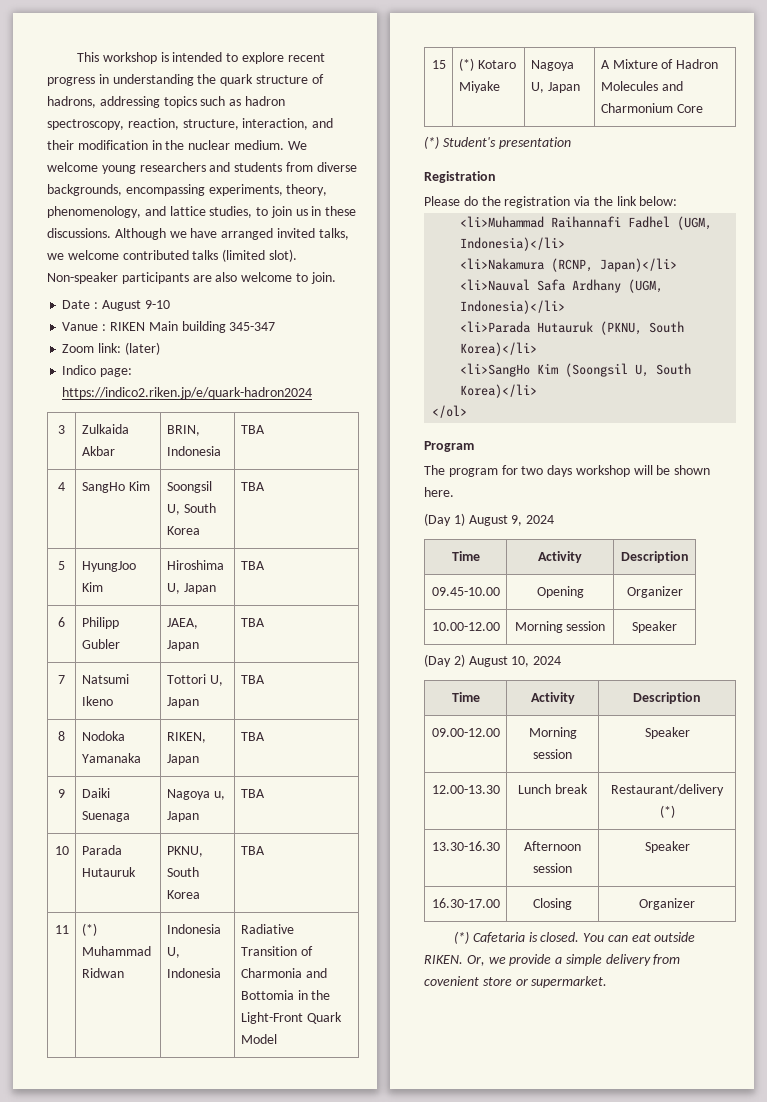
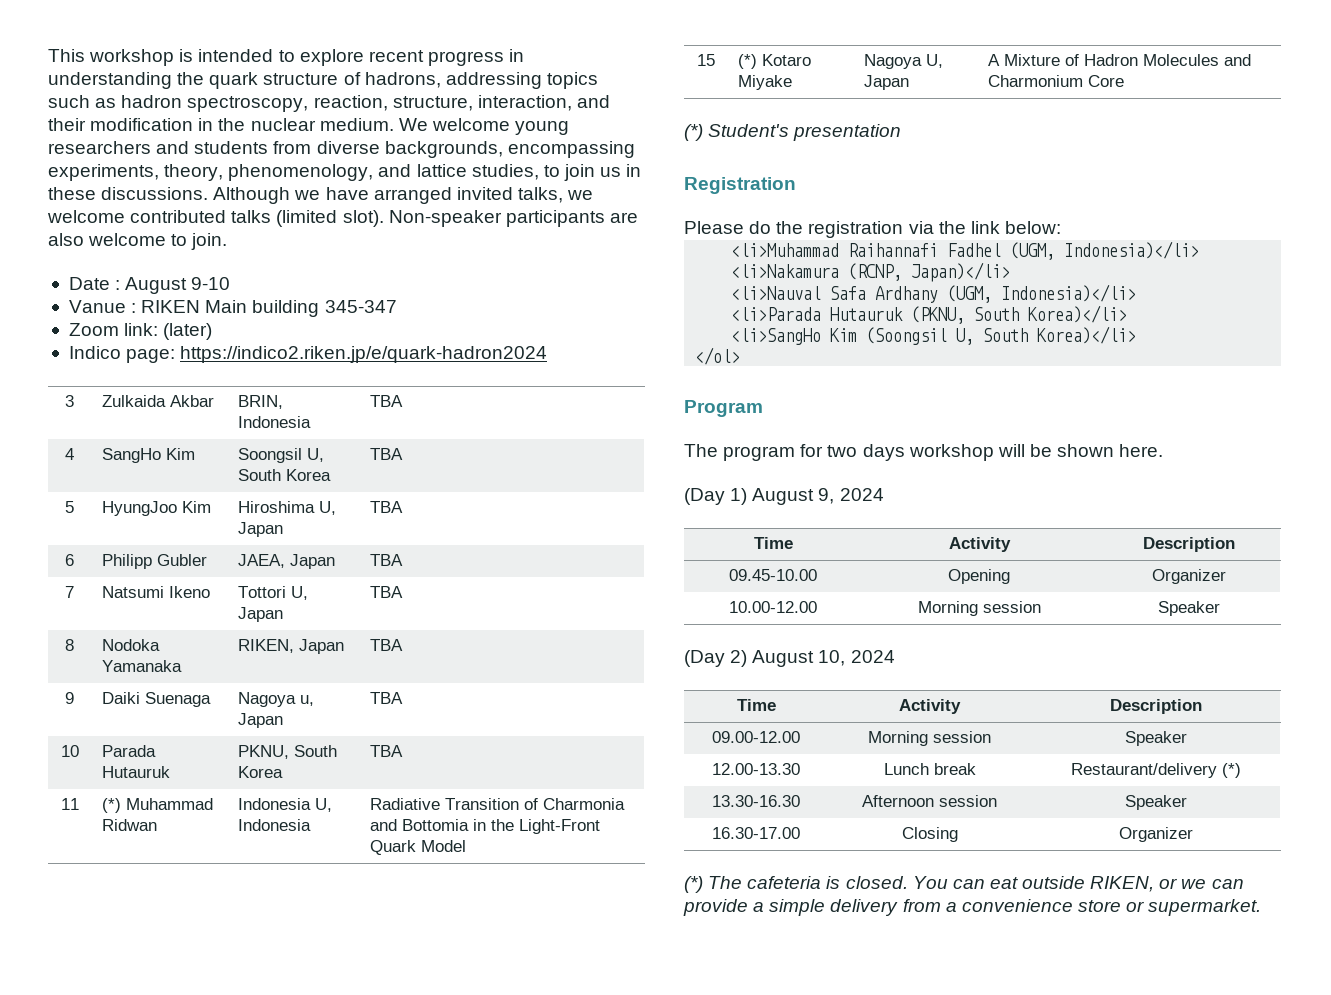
- (*) Cafetaria is closed.
+ (*) The cafeteria is closed.
- You can eat outside RIKEN. Or, we provide a simple delivery from covenient store or supermarket.
+ You can eat outside RIKEN, or we can provide a simple delivery from a convenience store or supermarket.

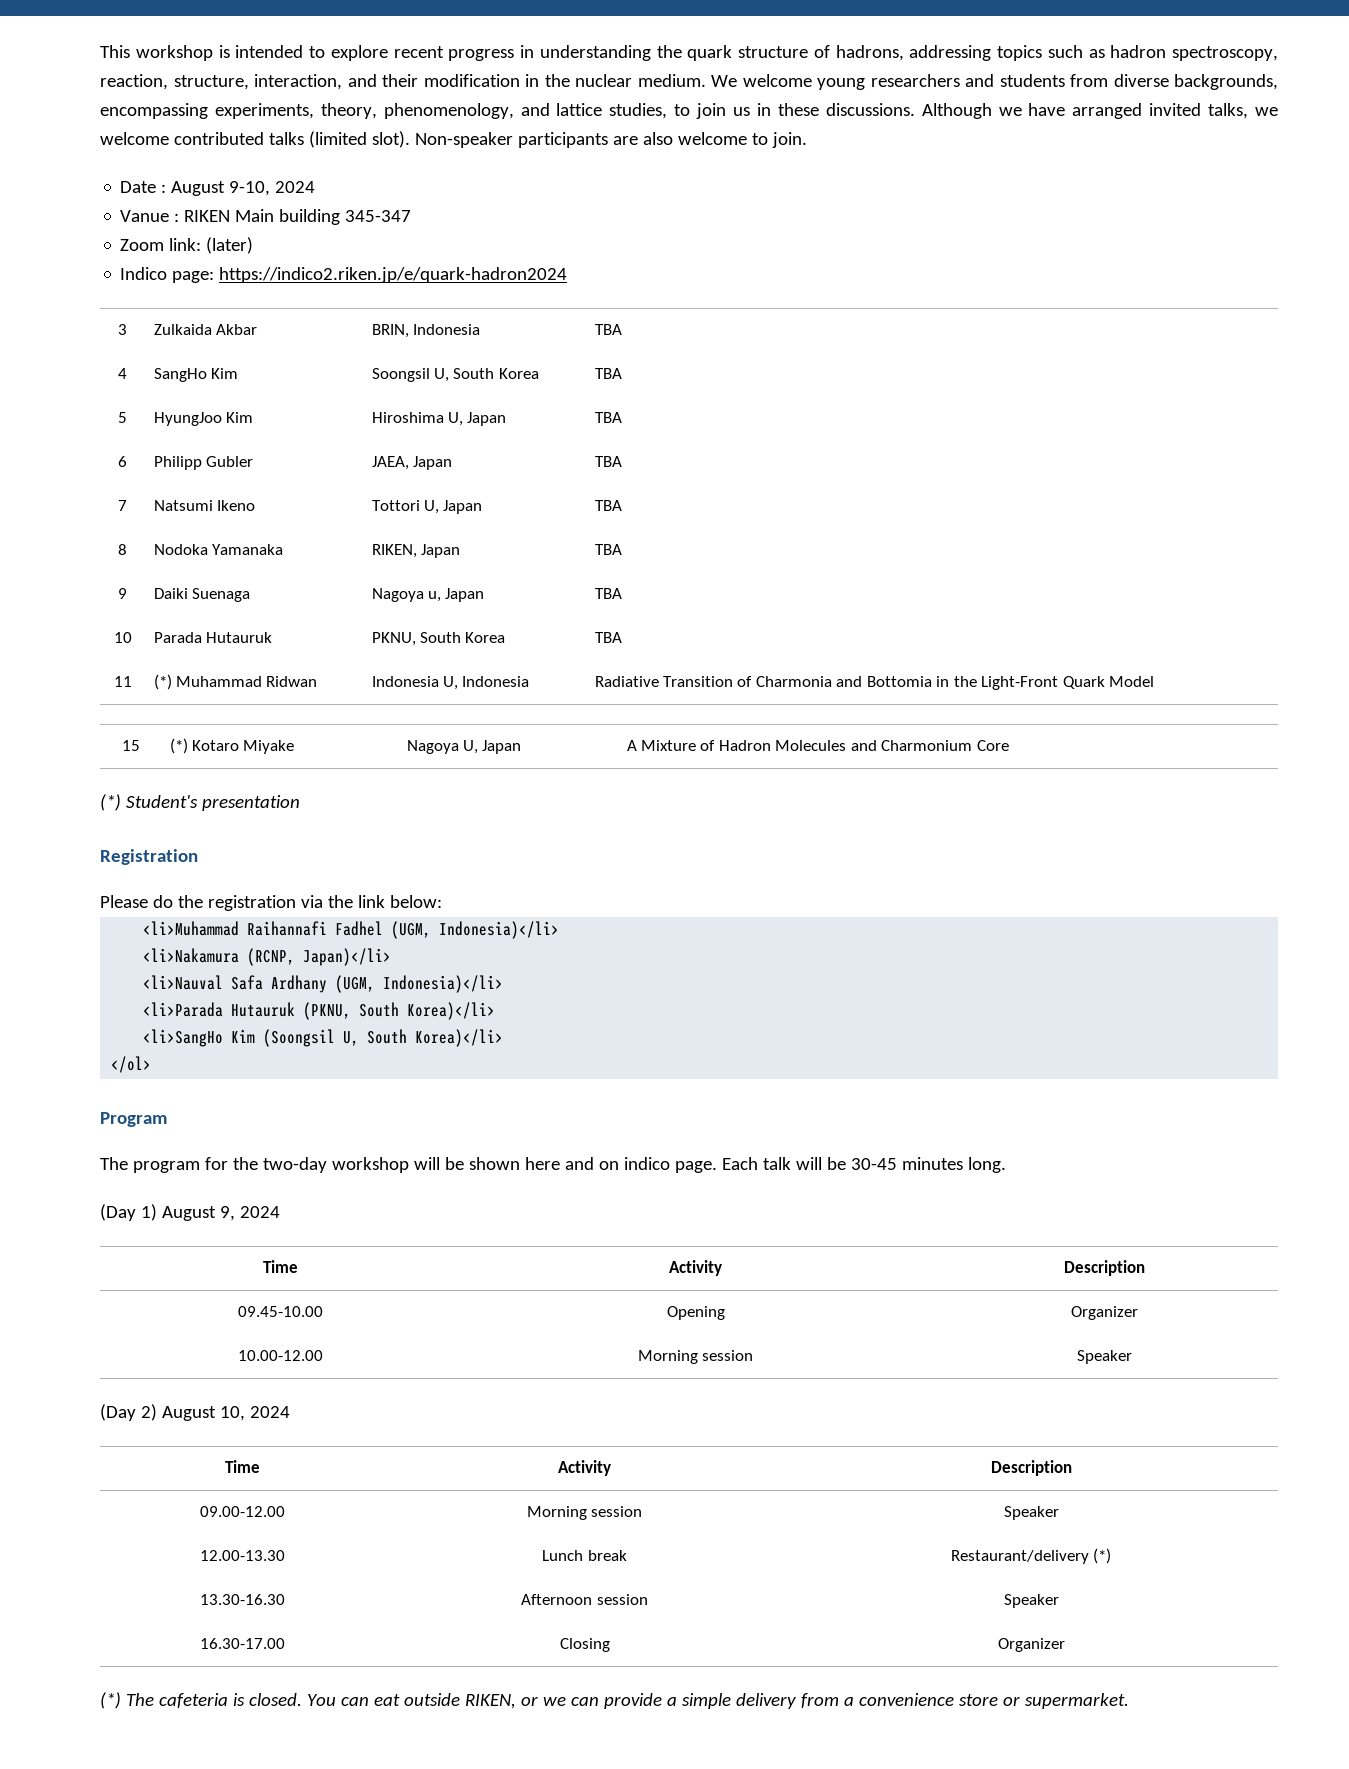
- Date : August 9-10
+ Date : August 9-10, 2024
- The program for two days workshop will be shown here.
+ The program for the two-day workshop will be shown here and on indico page. Each talk will be 30-45 minutes long.

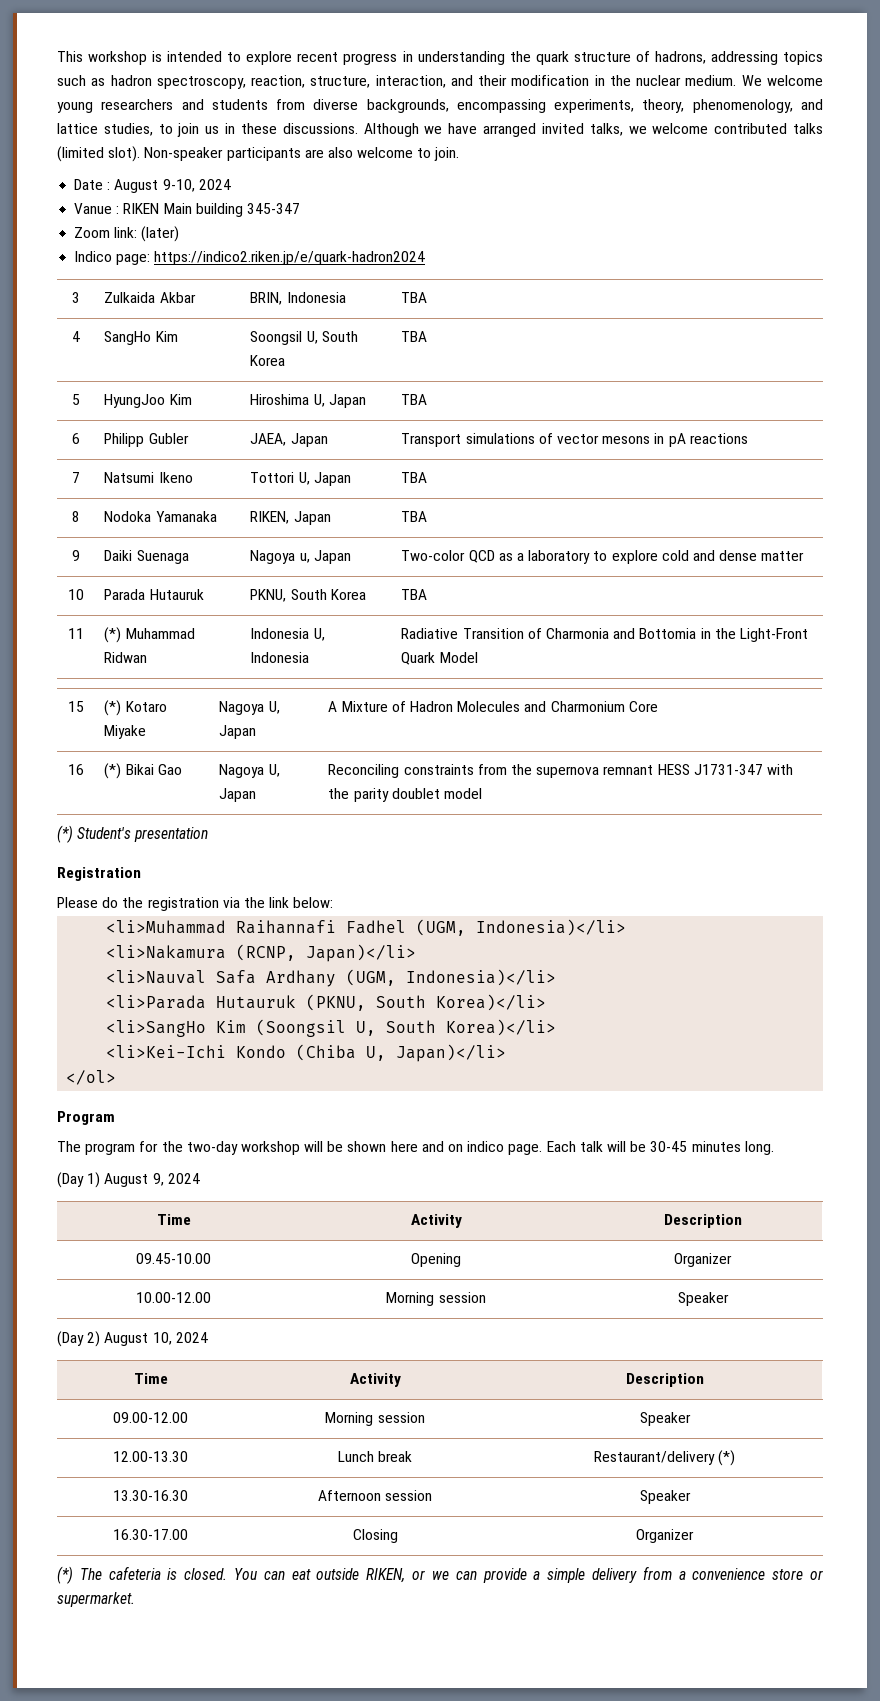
- 6 | Philipp Gubler | JAEA, Japan | TBA
+ 6 | Philipp Gubler | JAEA, Japan | Transport simulations of vector mesons in pA reactions
- 9 | Daiki Suenaga | Nagoya u, Japan | TBA
+ 9 | Daiki Suenaga | Nagoya u, Japan | Two-color QCD as a laboratory to explore cold and dense matter
+ 16 | (*) Bikai Gao | Nagoya U, Japan | Reconciling constraints from the supernova remnant HESS J1731-347 with the parity doublet model
+ <li>Kei-Ichi Kondo (Chiba U, Japan)</li>

